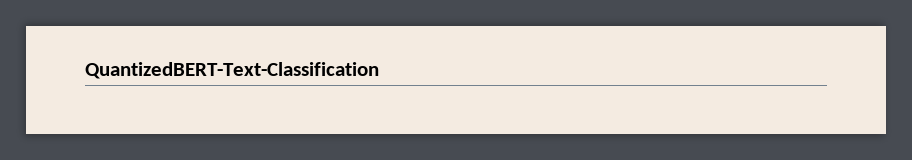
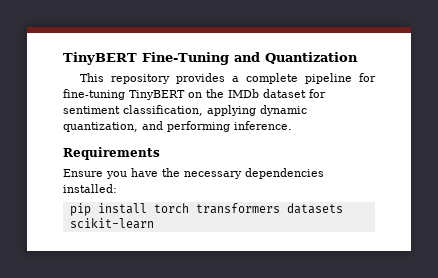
- QuantizedBERT-Text-Classification
+ TinyBERT Fine-Tuning and Quantization
+ This repository provides a complete pipeline for fine-tuning TinyBERT on the IMDb dataset for sentiment classification, applying dynamic quantization, and performing inference.
+ Requirements
+ Ensure you have the necessary dependencies installed:
+ pip install torch transformers datasets scikit-learn

